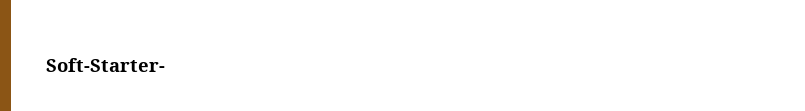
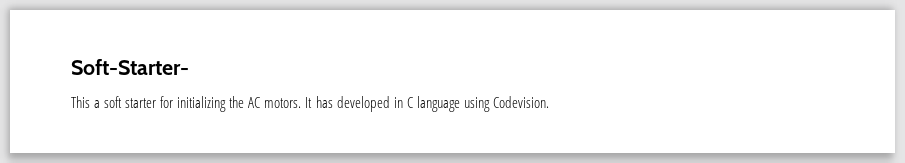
+ This a soft starter for initializing the AC motors. It has developed in C language using Codevision.

